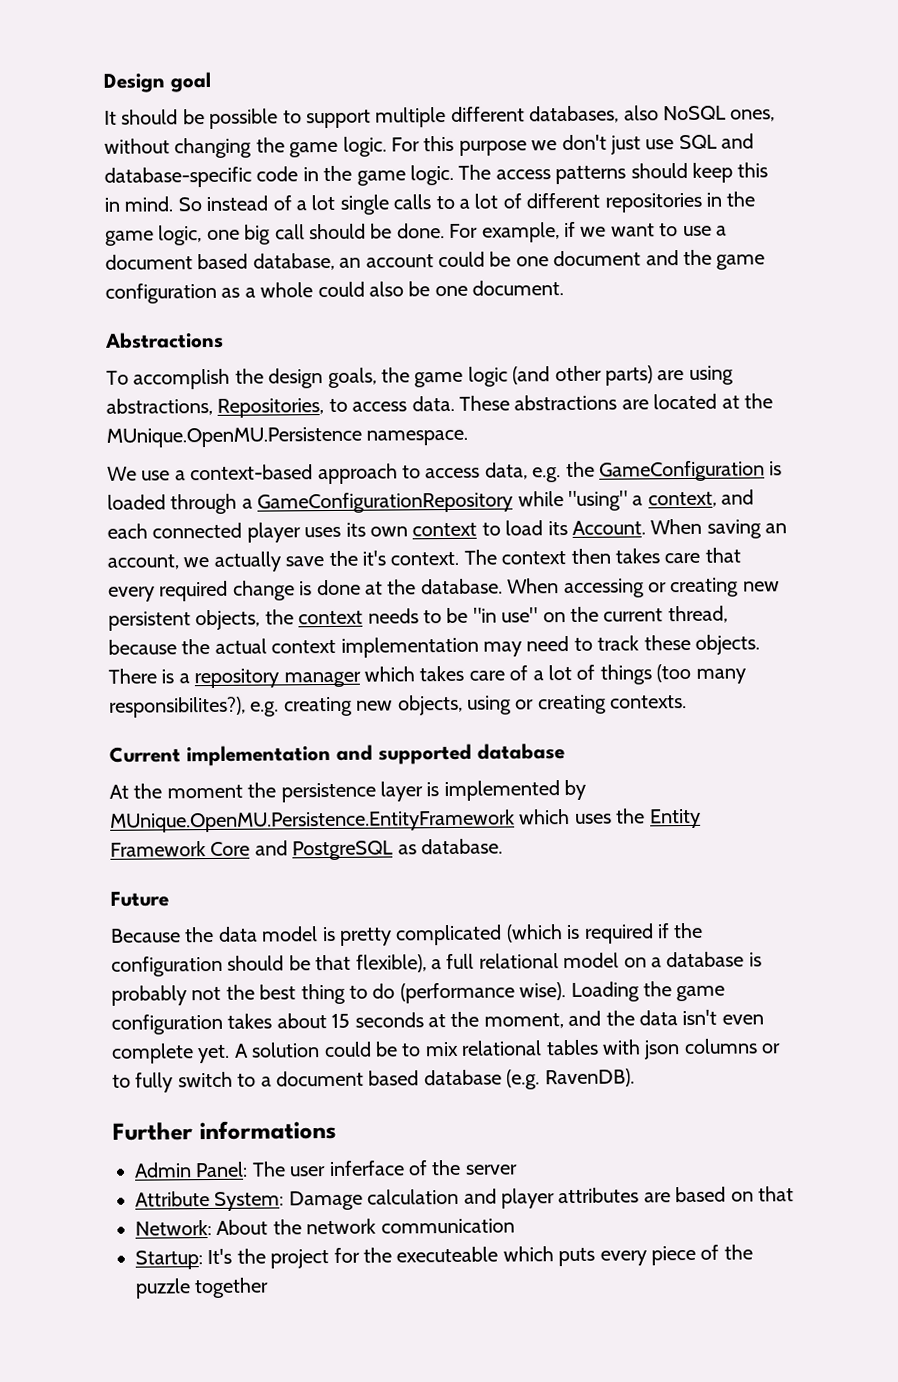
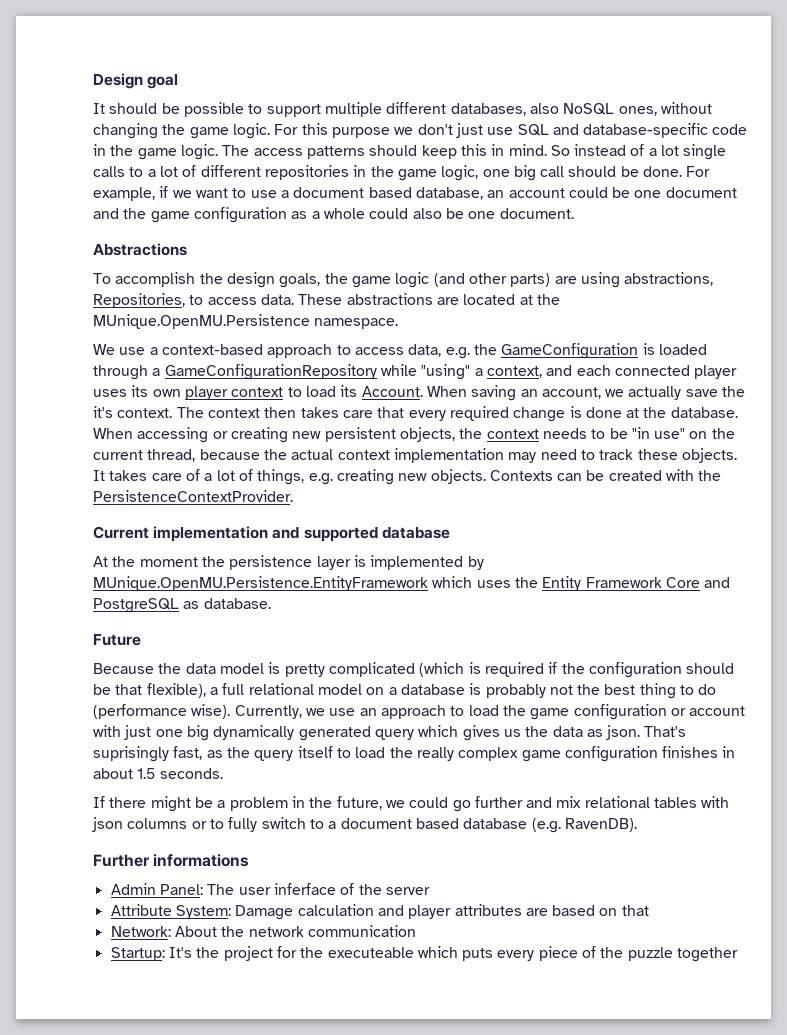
- We use a context-based approach to access data, e.g. the GameConfiguration is loaded through a GameConfigurationRepository while "using" a context, and each connected player uses its own context to load its Account.
+ We use a context-based approach to access data, e.g. the GameConfiguration is loaded through a GameConfigurationRepository while "using" a context, and each connected player uses its own player context to load its Account.
- There is a repository manager which takes care of a lot of things (too many responsibilites?), e.g. creating new objects, using or creating contexts.
+ It takes care of a lot of things, e.g. creating new objects. Contexts can be created with the PersistenceContextProvider.
- Loading the game configuration takes about 15 seconds at the moment, and the data isn't even complete yet. A solution could be to mix relational tables with json columns or to fully switch to a document based database (e.g. RavenDB).
+ Currently, we use an approach to load the game configuration or account with just one big dynamically generated query which gives us the data as json. That's suprisingly fast, as the query itself to load the really complex game configuration finishes in about 1.5 seconds.
+ If there might be a problem in the future, we could go further and mix relational tables with json columns or to fully switch to a document based database (e.g. RavenDB).

